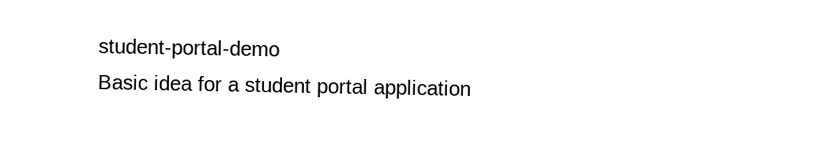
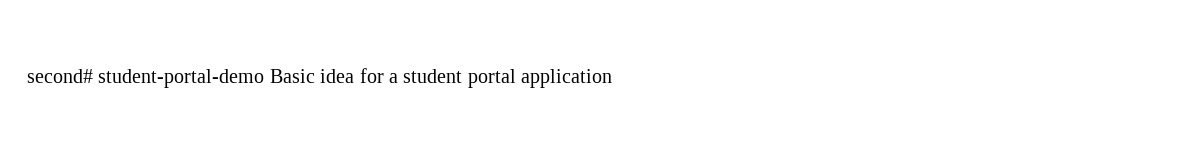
- student-portal-demo
- Basic idea for a student portal application
+ second# student-portal-demo Basic idea for a student portal application

